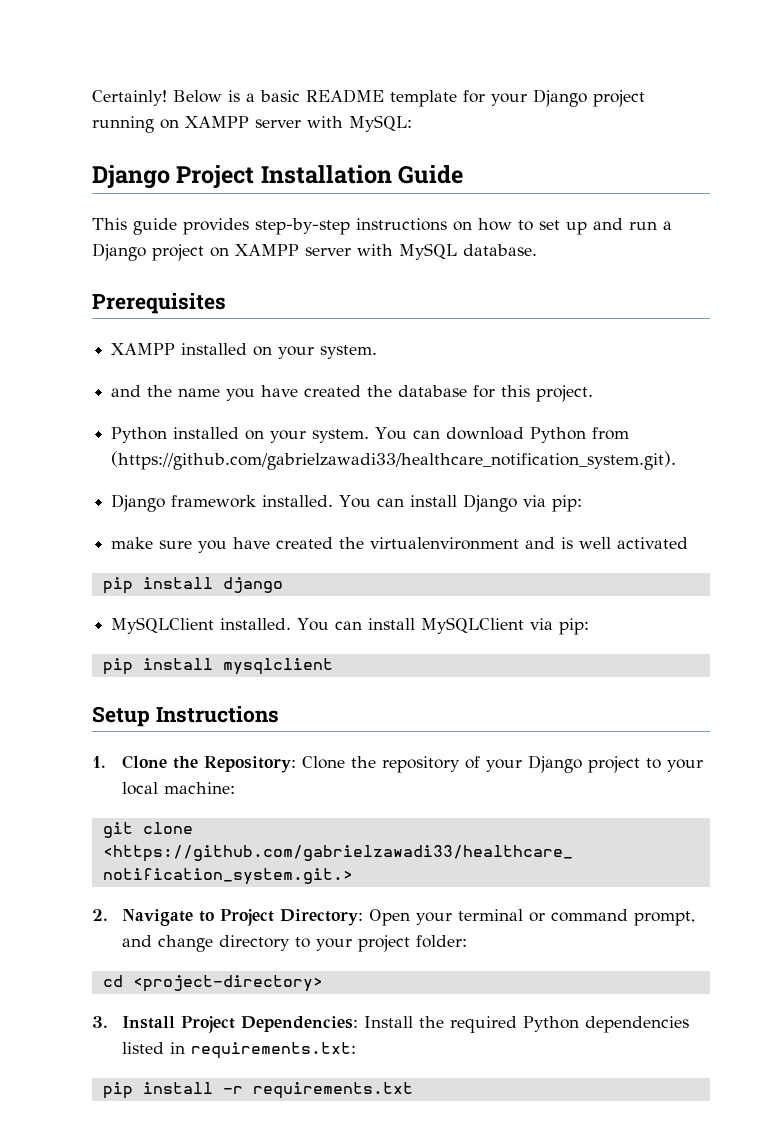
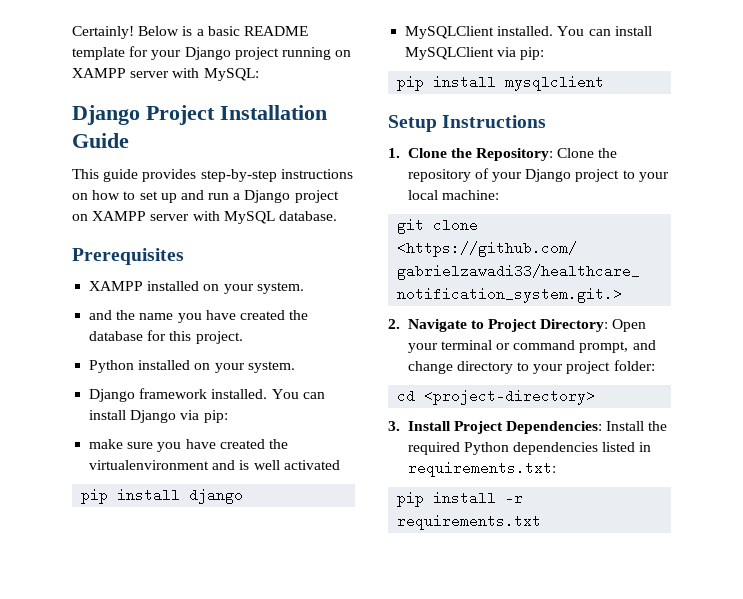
- You can download Python from (https://github.com/gabrielzawadi33/healthcare_notification_system.git).

